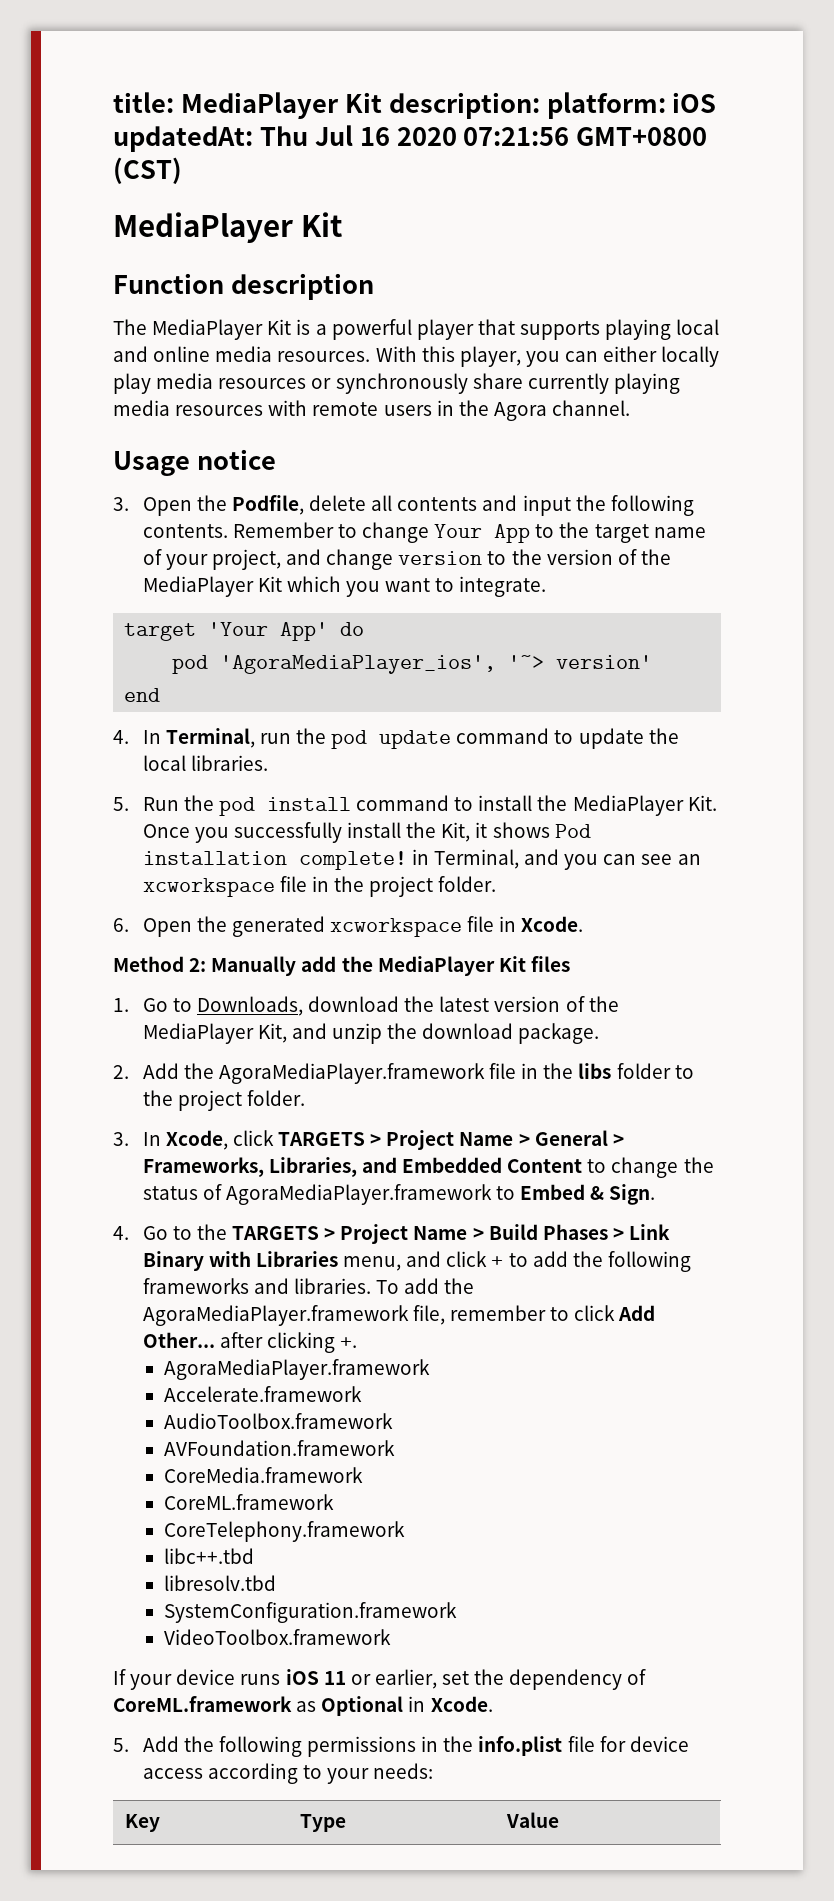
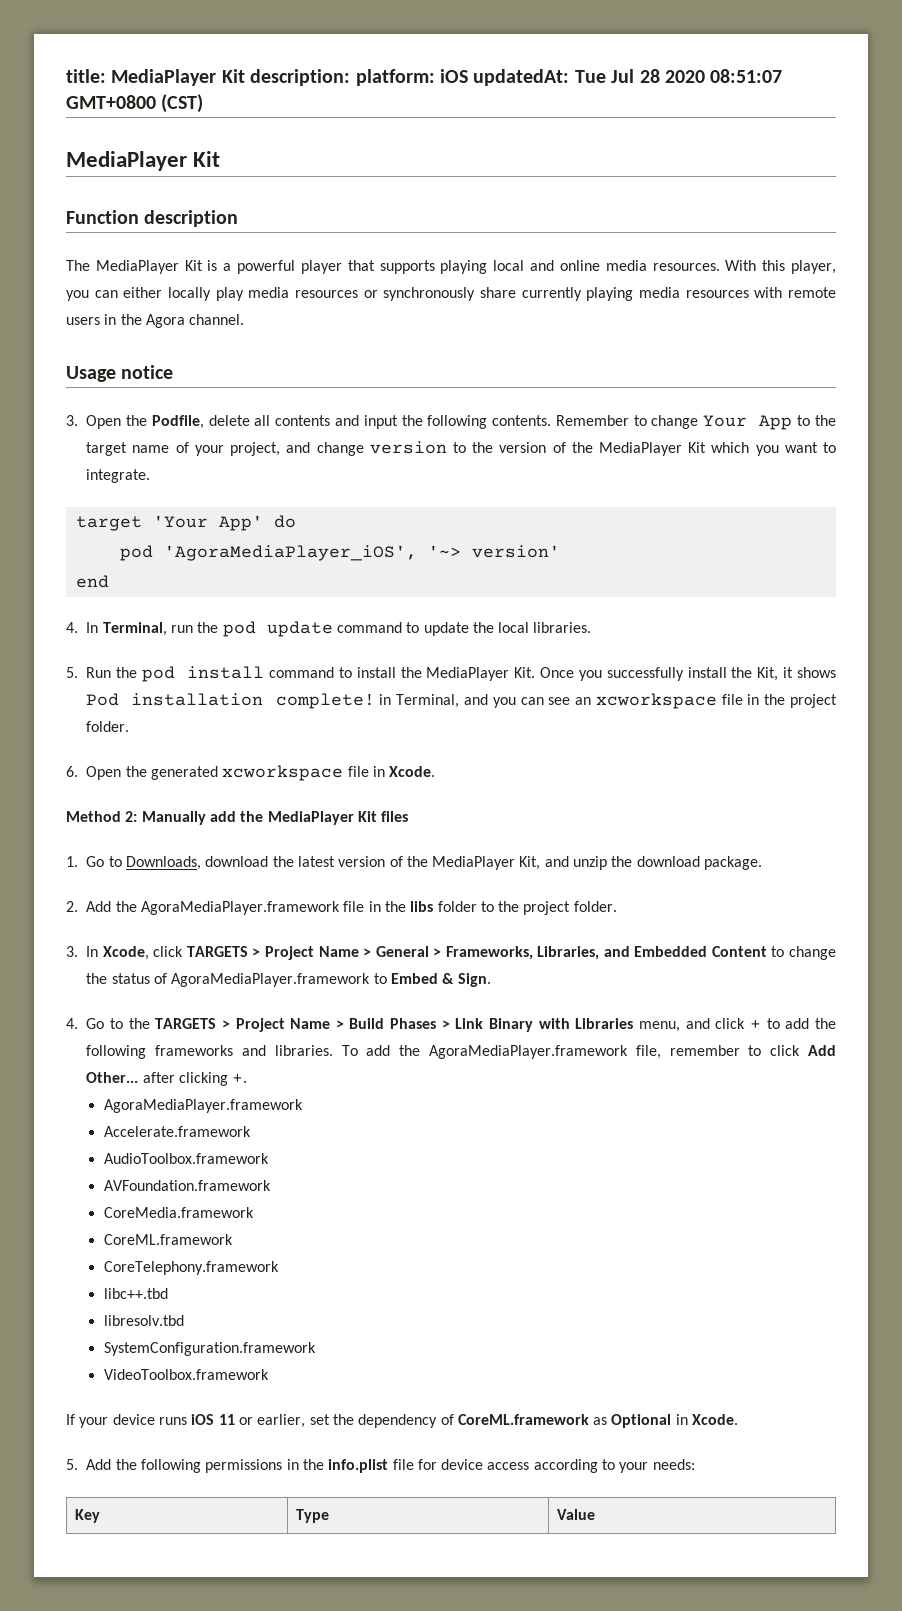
- title: MediaPlayer Kit description: platform: iOS updatedAt: Thu Jul 16 2020 07:21:56 GMT+0800 (CST)
+ title: MediaPlayer Kit description: platform: iOS updatedAt: Tue Jul 28 2020 08:51:07 GMT+0800 (CST)
- pod 'AgoraMediaPlayer_ios', '~> version'
+ pod 'AgoraMediaPlayer_iOS', '~> version'

